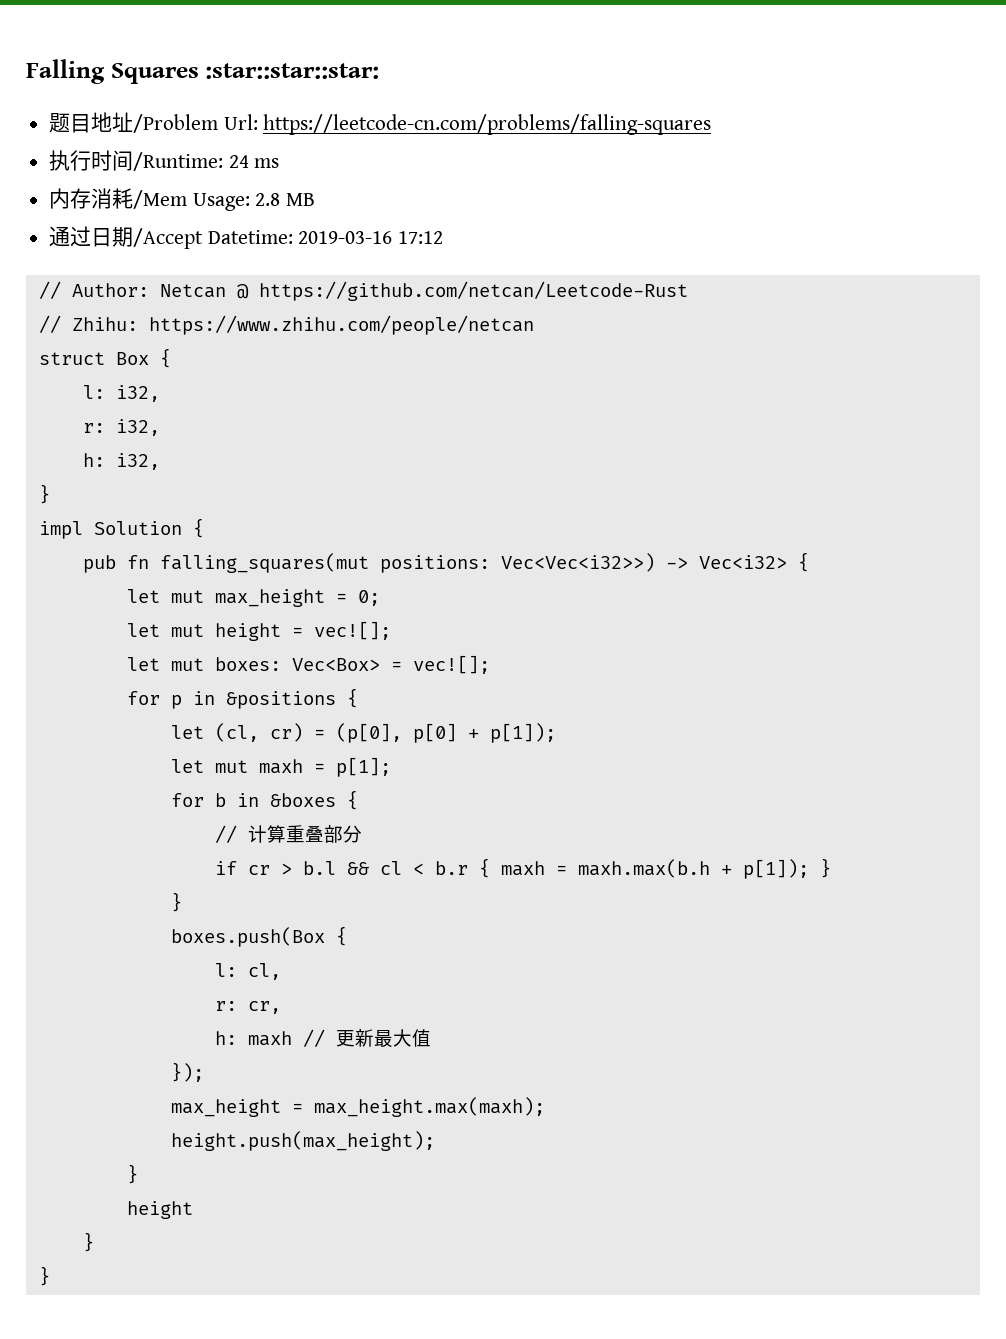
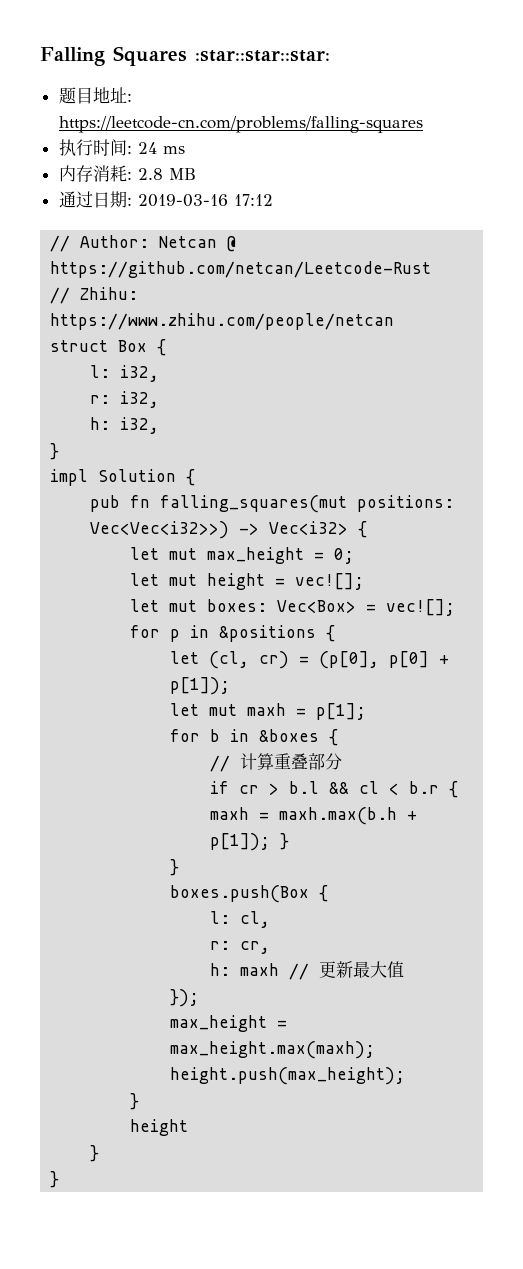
- 题目地址/Problem Url: https://leetcode-cn.com/problems/falling-squares
+ 题目地址: https://leetcode-cn.com/problems/falling-squares
- 执行时间/Runtime: 24 ms
+ 执行时间: 24 ms
- 内存消耗/Mem Usage: 2.8 MB
+ 内存消耗: 2.8 MB
- 通过日期/Accept Datetime: 2019-03-16 17:12
+ 通过日期: 2019-03-16 17:12

